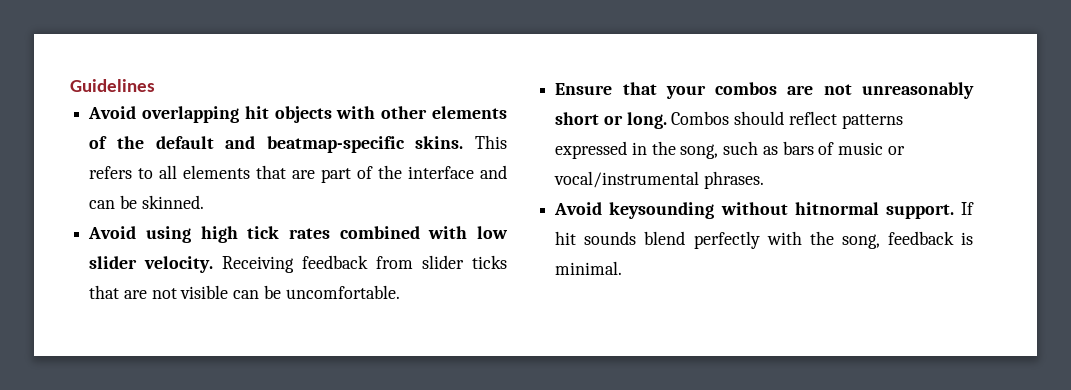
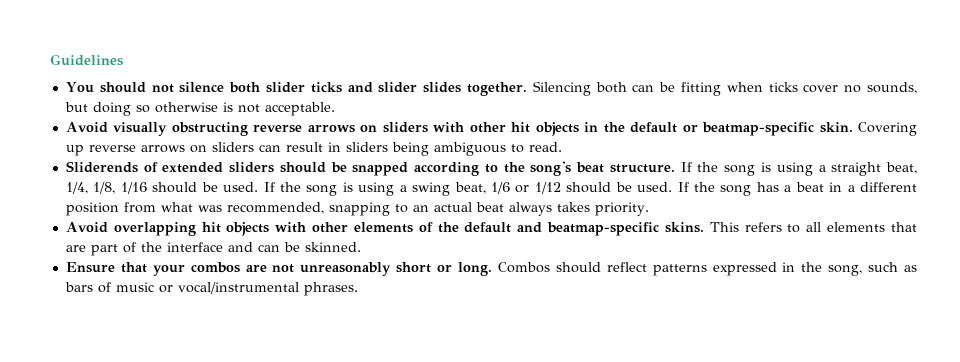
+ You should not silence both slider ticks and slider slides together. Silencing both can be fitting when ticks cover no sounds, but doing so otherwise is not acceptable.
+ Avoid visually obstructing reverse arrows on sliders with other hit objects in the default or beatmap-specific skin. Covering up reverse arrows on sliders can result in sliders being ambiguous to read.
+ Sliderends of extended sliders should be snapped according to the song's beat structure. If the song is using a straight beat, 1/4, 1/8, 1/16 should be used. If the song is using a swing beat, 1/6 or 1/12 should be used. If the song has a beat in a different position from what was recommended, snapping to an actual beat always takes priority.
- Avoid using high tick rates combined with low slider velocity. Receiving feedback from slider ticks that are not visible can be uncomfortable.
- Avoid keysounding without hitnormal support. If hit sounds blend perfectly with the song, feedback is minimal.

